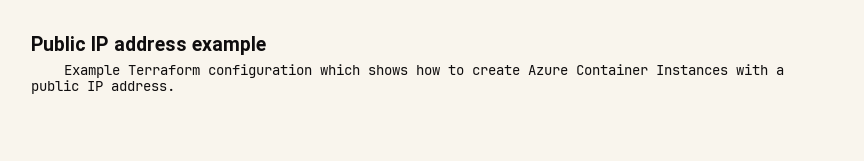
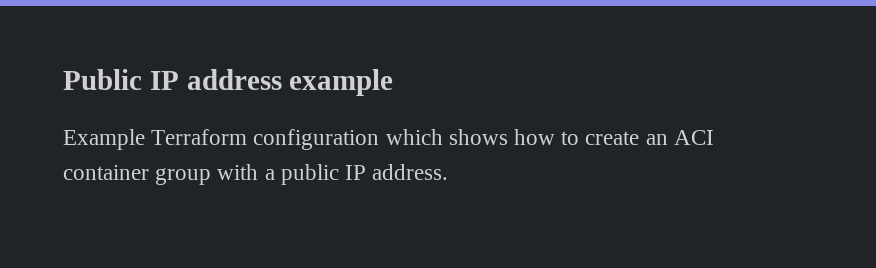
- Example Terraform configuration which shows how to create Azure Container Instances with a public IP address.
+ Example Terraform configuration which shows how to create an ACI container group with a public IP address.

